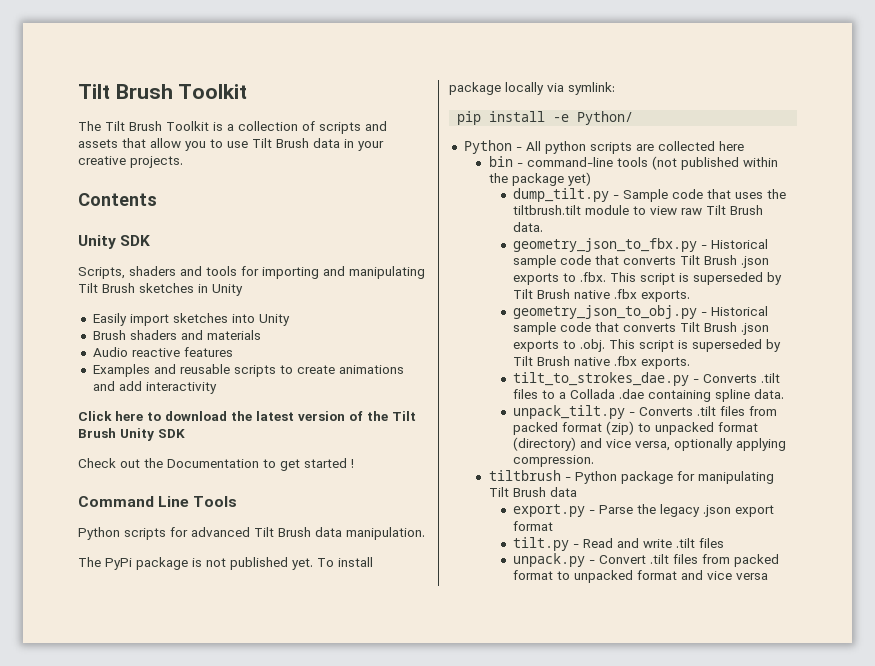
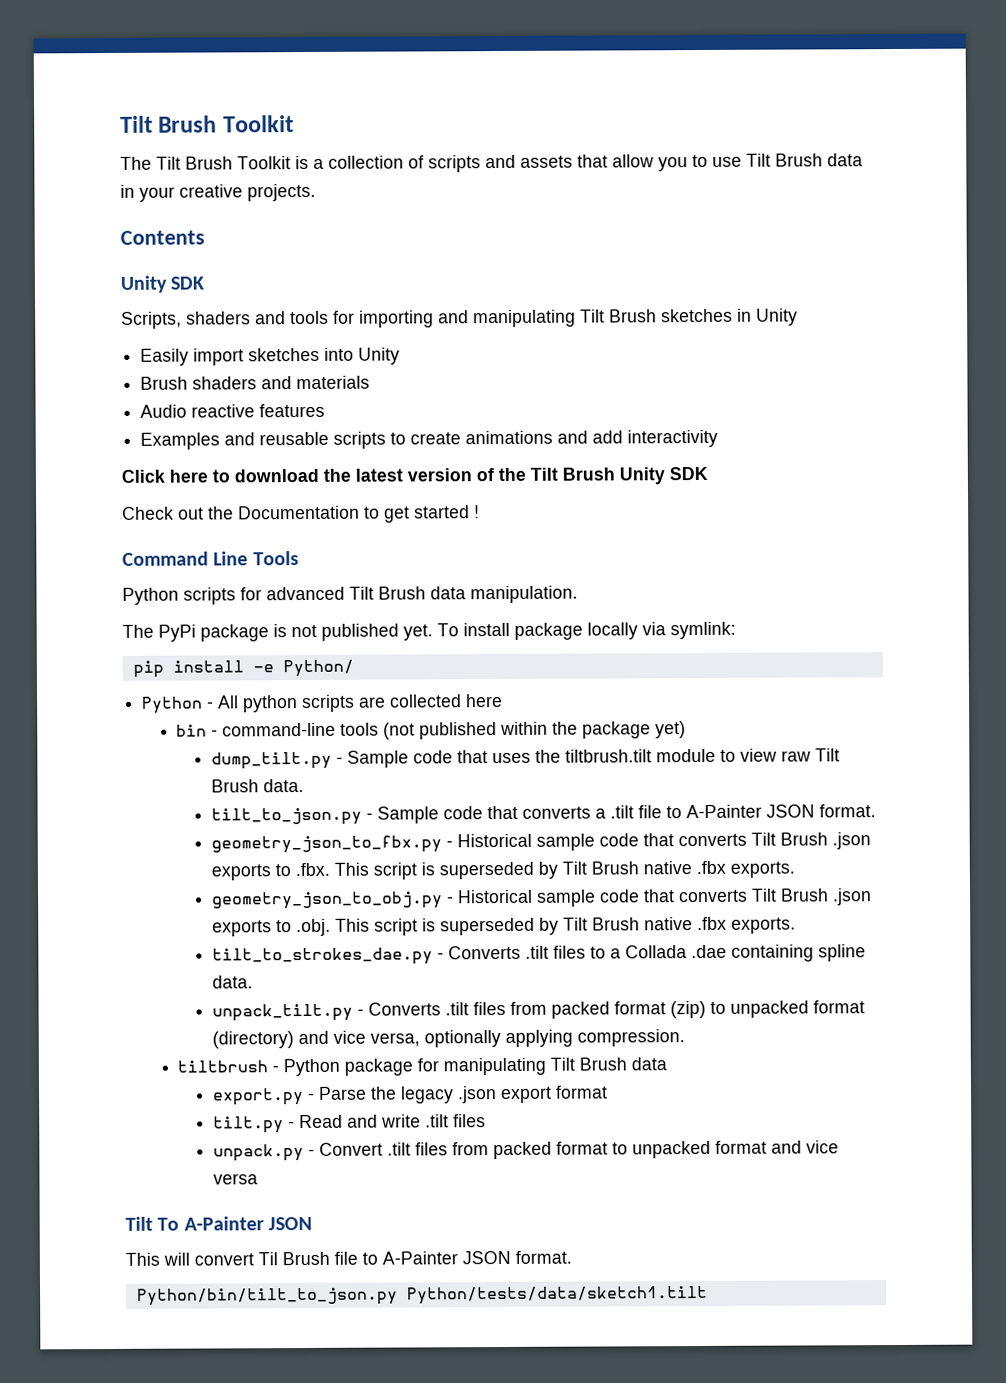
+ tilt_to_json.py - Sample code that converts a .tilt file to A-Painter JSON format.
+ Tilt To A-Painter JSON
+ This will convert Til Brush file to A-Painter JSON format.
+ Python/bin/tilt_to_json.py Python/tests/data/sketch1.tilt

